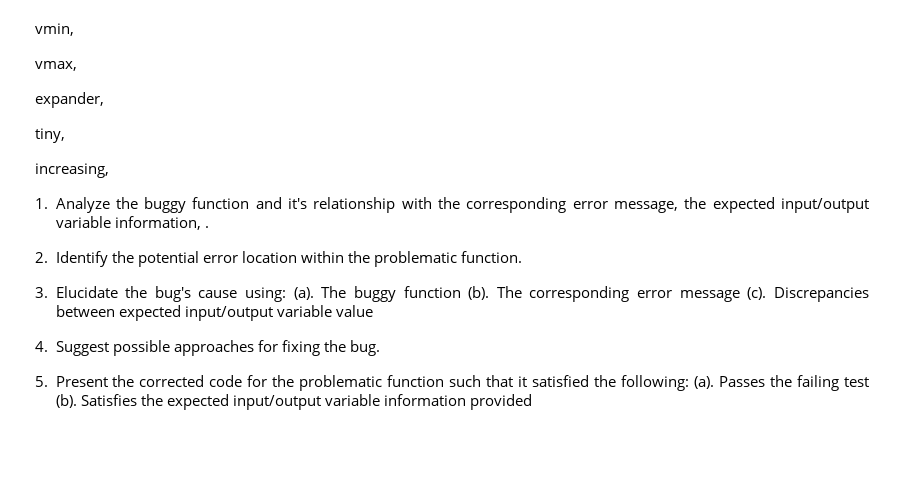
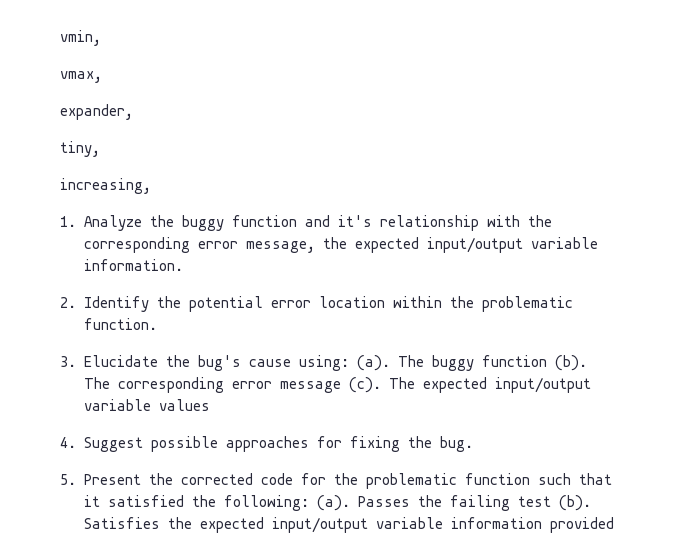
- 1. Analyze the buggy function and it's relationship with the corresponding error message, the expected input/output variable information, .
+ 1. Analyze the buggy function and it's relationship with the corresponding error message, the expected input/output variable information.
- Discrepancies between expected input/output variable value
+ The expected input/output variable values

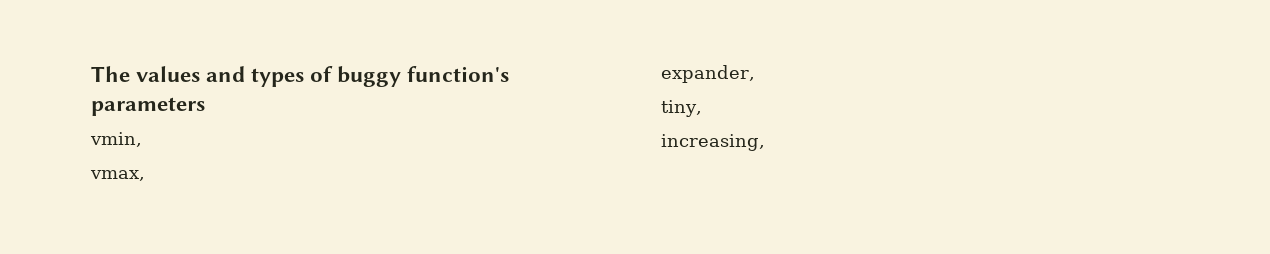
+ The values and types of buggy function's parameters
- 1. Analyze the buggy function and it's relationship with the corresponding error message, the expected input/output variable information.
- 2. Identify the potential error location within the problematic function.
- 3. Elucidate the bug's cause using: (a). The buggy function (b). The corresponding error message (c). The expected input/output variable values
- 4. Suggest possible approaches for fixing the bug.
- 5. Present the corrected code for the problematic function such that it satisfied the following: (a). Passes the failing test (b). Satisfies the expected input/output variable information provided

